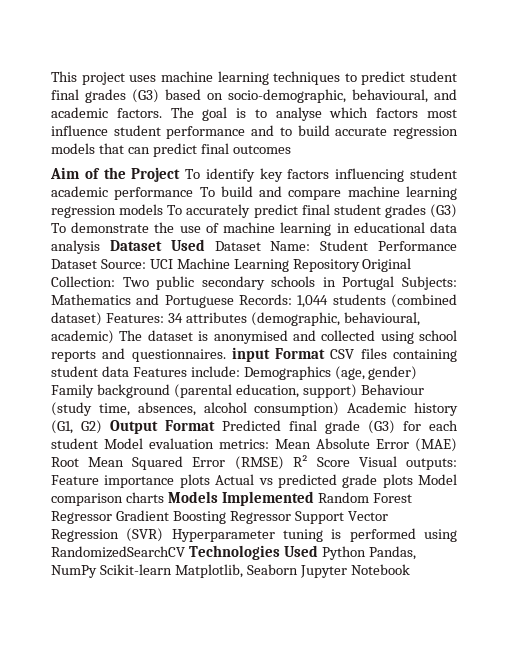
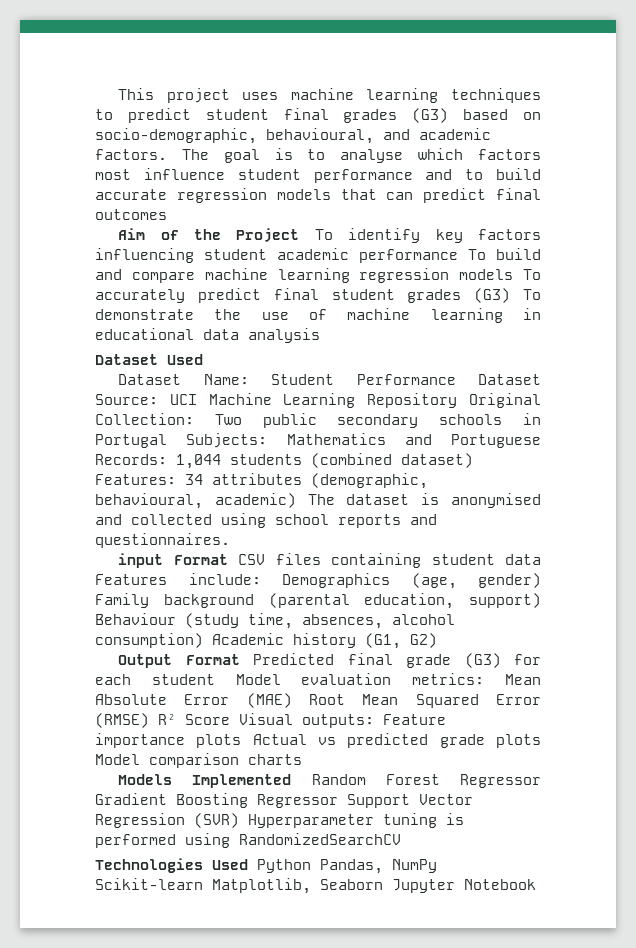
- Aim of the Project To identify key factors influencing student academic performance To build and compare machine learning regression models To accurately predict final student grades (G3) To demonstrate the use of machine learning in educational data analysis Dataset Used Dataset Name:
+ Aim of the Project To identify key factors influencing student academic performance To build and compare machine learning regression models To accurately predict final student grades (G3) To demonstrate the use of machine learning in educational data analysis
+ Dataset Used
+ Dataset Name:
- 34 attributes (demographic, behavioural, academic) The dataset is anonymised and collected using school reports and questionnaires. input Format CSV files containing student data Features include:
+ 34 attributes (demographic, behavioural, academic) The dataset is anonymised and collected using school reports and questionnaires.
+ input Format CSV files containing student data Features include:
- Demographics (age, gender) Family background (parental education, support) Behaviour (study time, absences, alcohol consumption) Academic history (G1, G2) Output Format Predicted final grade (G3) for each student Model evaluation metrics:
+ Demographics (age, gender) Family background (parental education, support) Behaviour (study time, absences, alcohol consumption) Academic history (G1, G2)
+ Output Format Predicted final grade (G3) for each student Model evaluation metrics:
- Feature importance plots Actual vs predicted grade plots Model comparison charts Models Implemented Random Forest Regressor Gradient Boosting Regressor Support Vector Regression (SVR) Hyperparameter tuning is performed using RandomizedSearchCV Technologies Used Python Pandas, NumPy Scikit-learn Matplotlib, Seaborn Jupyter Notebook
+ Feature importance plots Actual vs predicted grade plots Model comparison charts
+ Models Implemented Random Forest Regressor Gradient Boosting Regressor Support Vector Regression (SVR) Hyperparameter tuning is performed using RandomizedSearchCV
+ Technologies Used Python Pandas, NumPy Scikit-learn Matplotlib, Seaborn Jupyter Notebook

